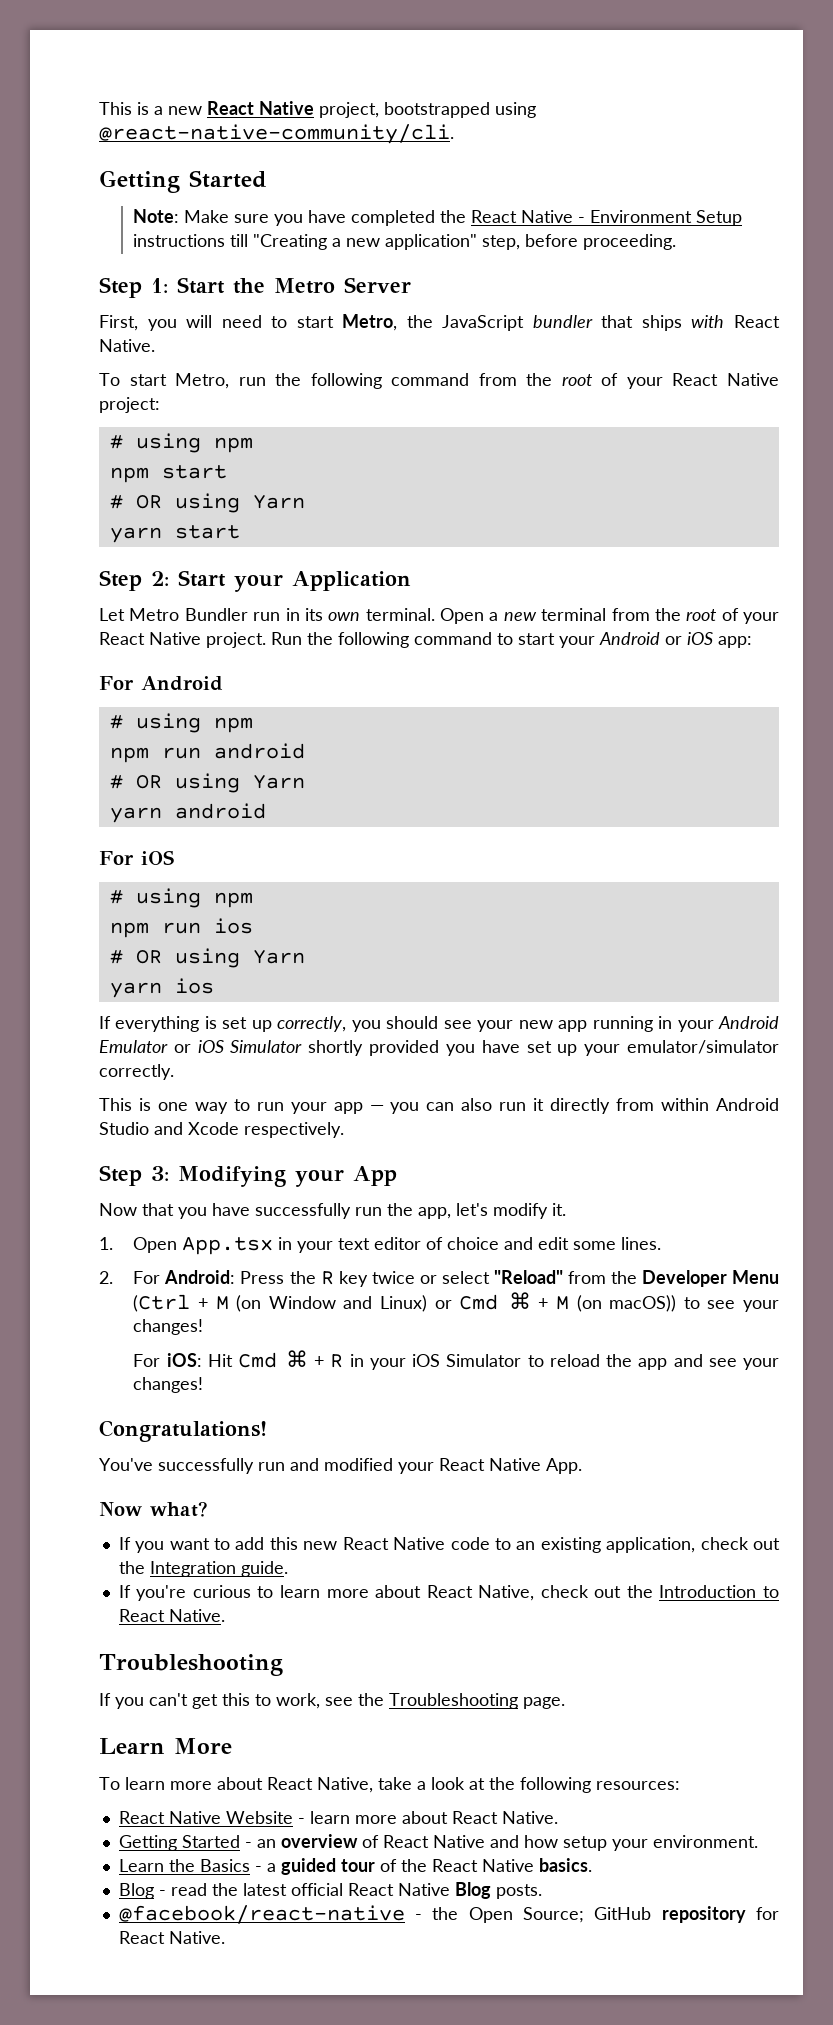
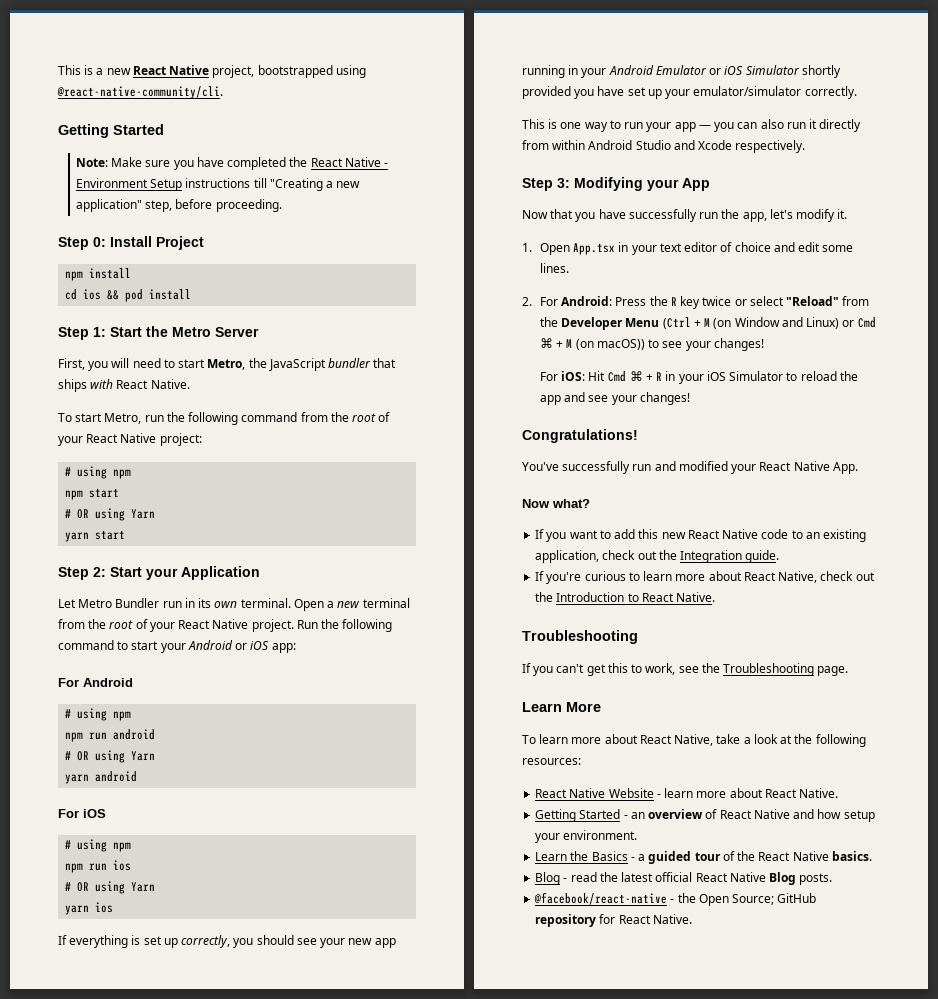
+ Step 0: Install Project
+ npm install
+ cd ios && pod install

